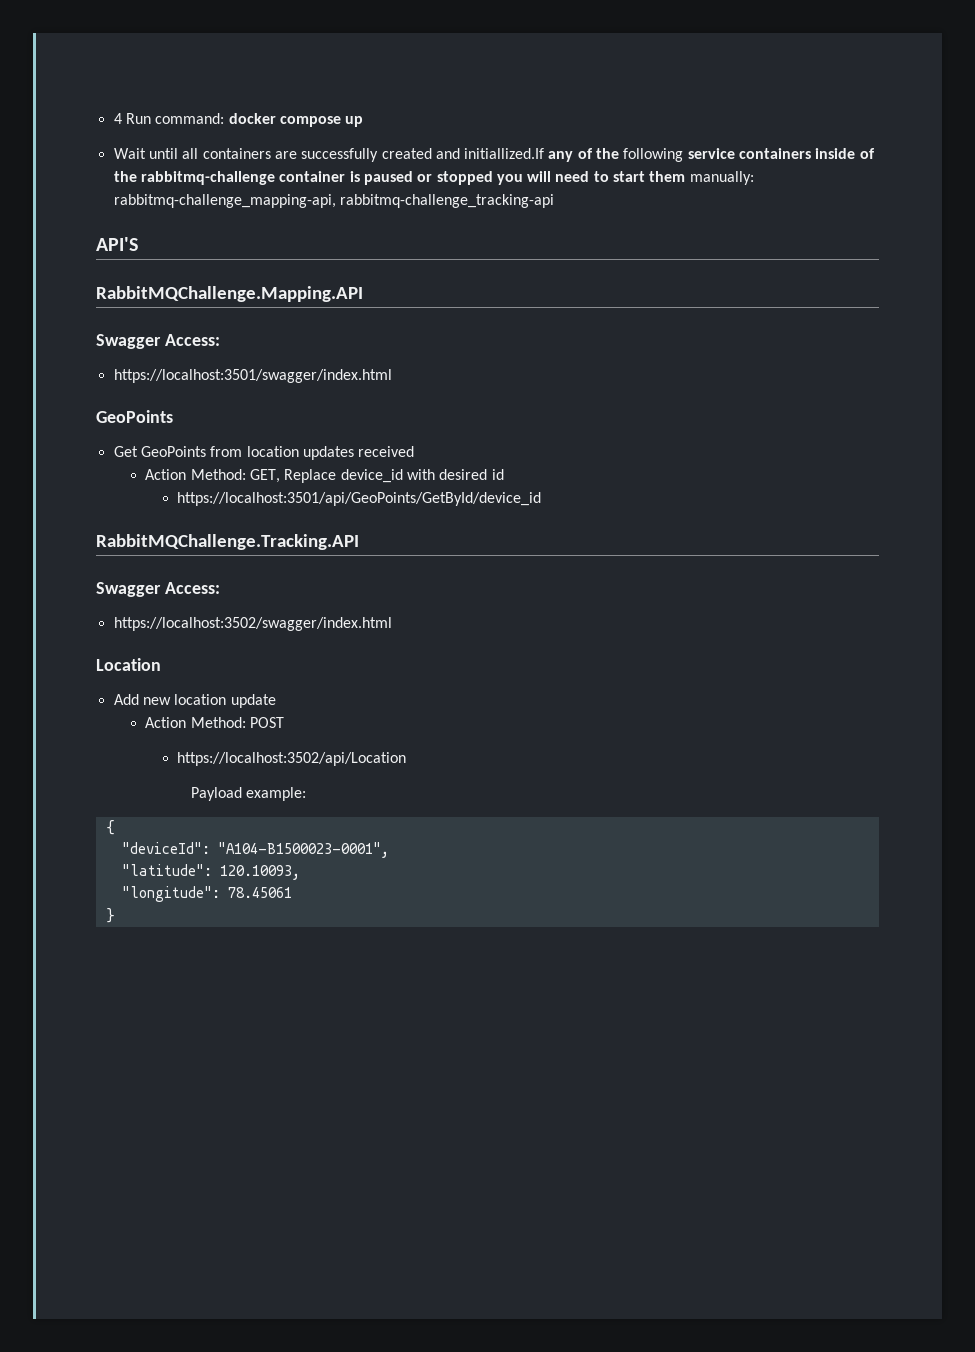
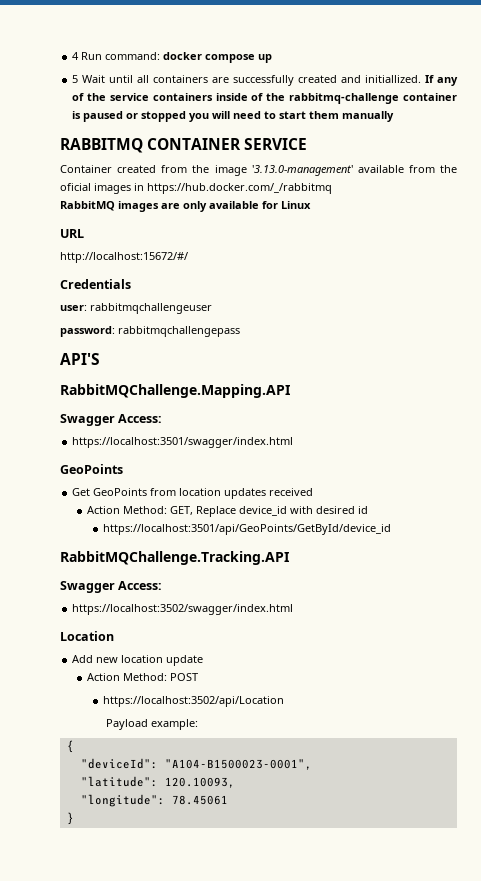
- Wait until all containers are successfully created and initiallized.If any of the following service containers inside of the rabbitmq-challenge container is paused or stopped you will need to start them manually: rabbitmq-challenge_mapping-api, rabbitmq-challenge_tracking-api
+ 5 Wait until all containers are successfully created and initiallized. If any of the service containers inside of the rabbitmq-challenge container is paused or stopped you will need to start them manually
+ RABBITMQ CONTAINER SERVICE
+ Container created from the image '3.13.0-management' available from the oficial images in https://hub.docker.com/_/rabbitmq
+ RabbitMQ images are only available for Linux
+ URL
+ http://localhost:15672/#/
+ Credentials
+ user: rabbitmqchallengeuser
+ password: rabbitmqchallengepass

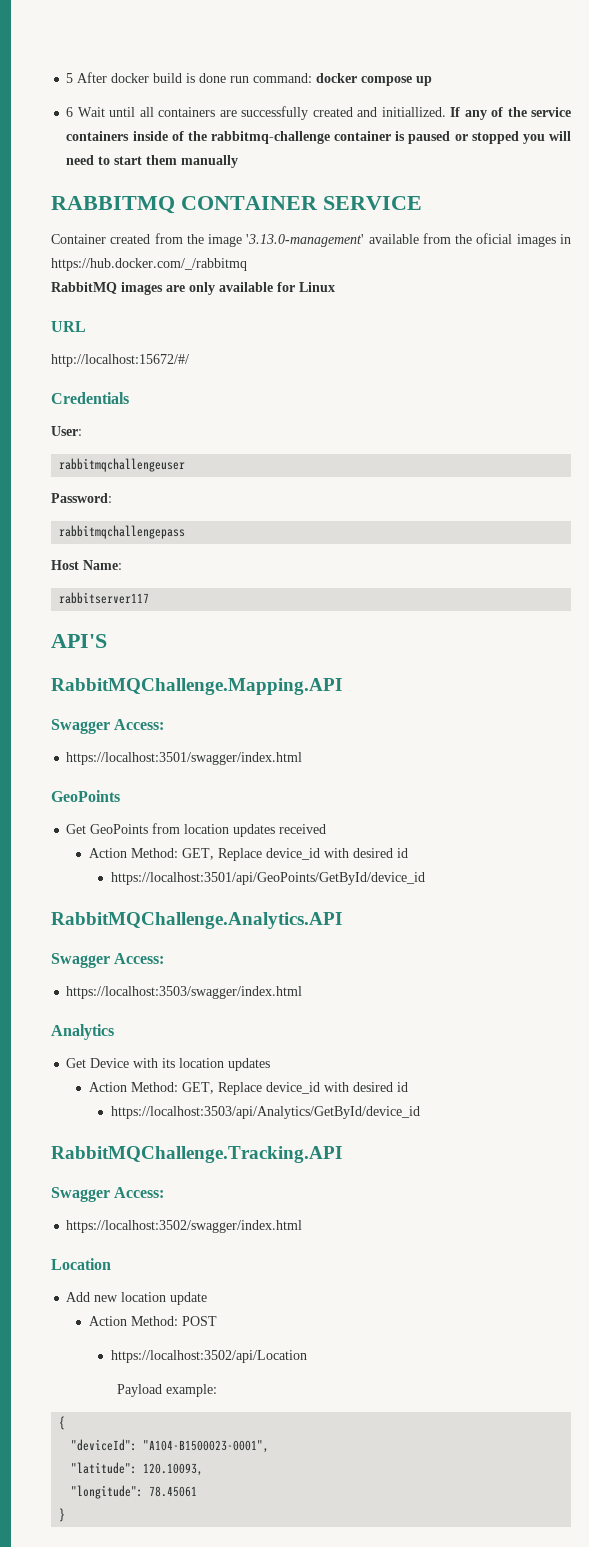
- 4 Run command: docker compose up
+ 5 After docker build is done run command: docker compose up
- 5 Wait until all containers are successfully created and initiallized.
+ 6 Wait until all containers are successfully created and initiallized.
- user: rabbitmqchallengeuser
+ User:
+ rabbitmqchallengeuser
- password: rabbitmqchallengepass
+ Password:
+ rabbitmqchallengepass
+ Host Name:
+ rabbitserver117
+ RabbitMQChallenge.Analytics.API
+ Swagger Access:
+ https://localhost:3503/swagger/index.html
+ Analytics
+ Get Device with its location updates
+ Action Method: GET, Replace device_id with desired id
+ https://localhost:3503/api/Analytics/GetById/device_id

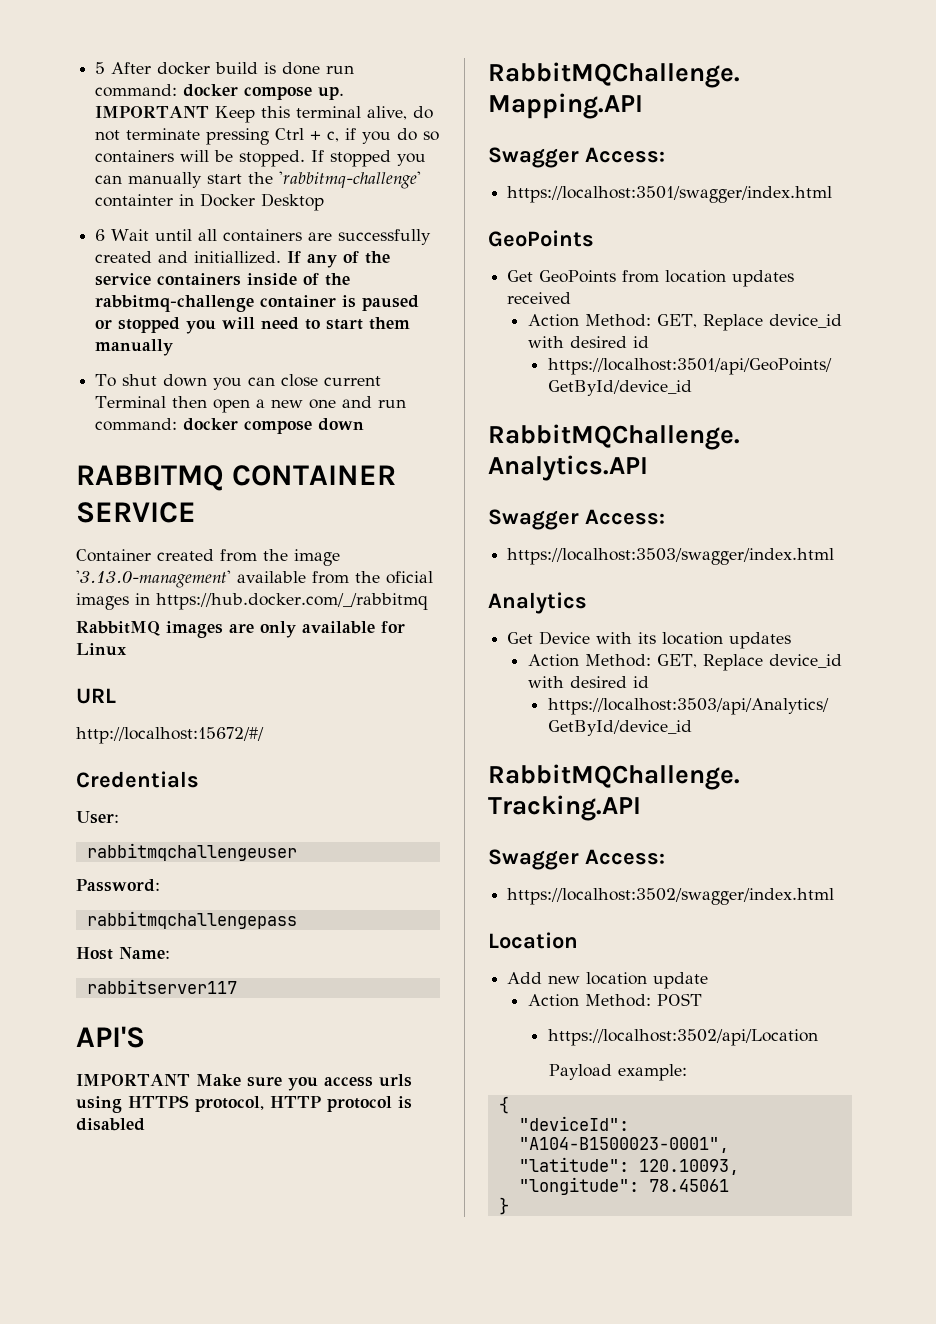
- 5 After docker build is done run command: docker compose up
+ 5 After docker build is done run command: docker compose up. IMPORTANT Keep this terminal alive, do not terminate pressing Ctrl + c, if you do so containers will be stopped. If stopped you can manually start the 'rabbitmq-challenge' containter in Docker Desktop
+ To shut down you can close current Terminal then open a new one and run command: docker compose down
+ IMPORTANT Make sure you access urls using HTTPS protocol, HTTP protocol is disabled

